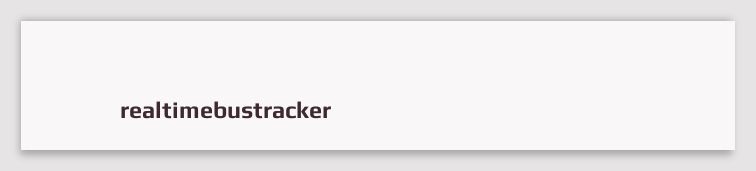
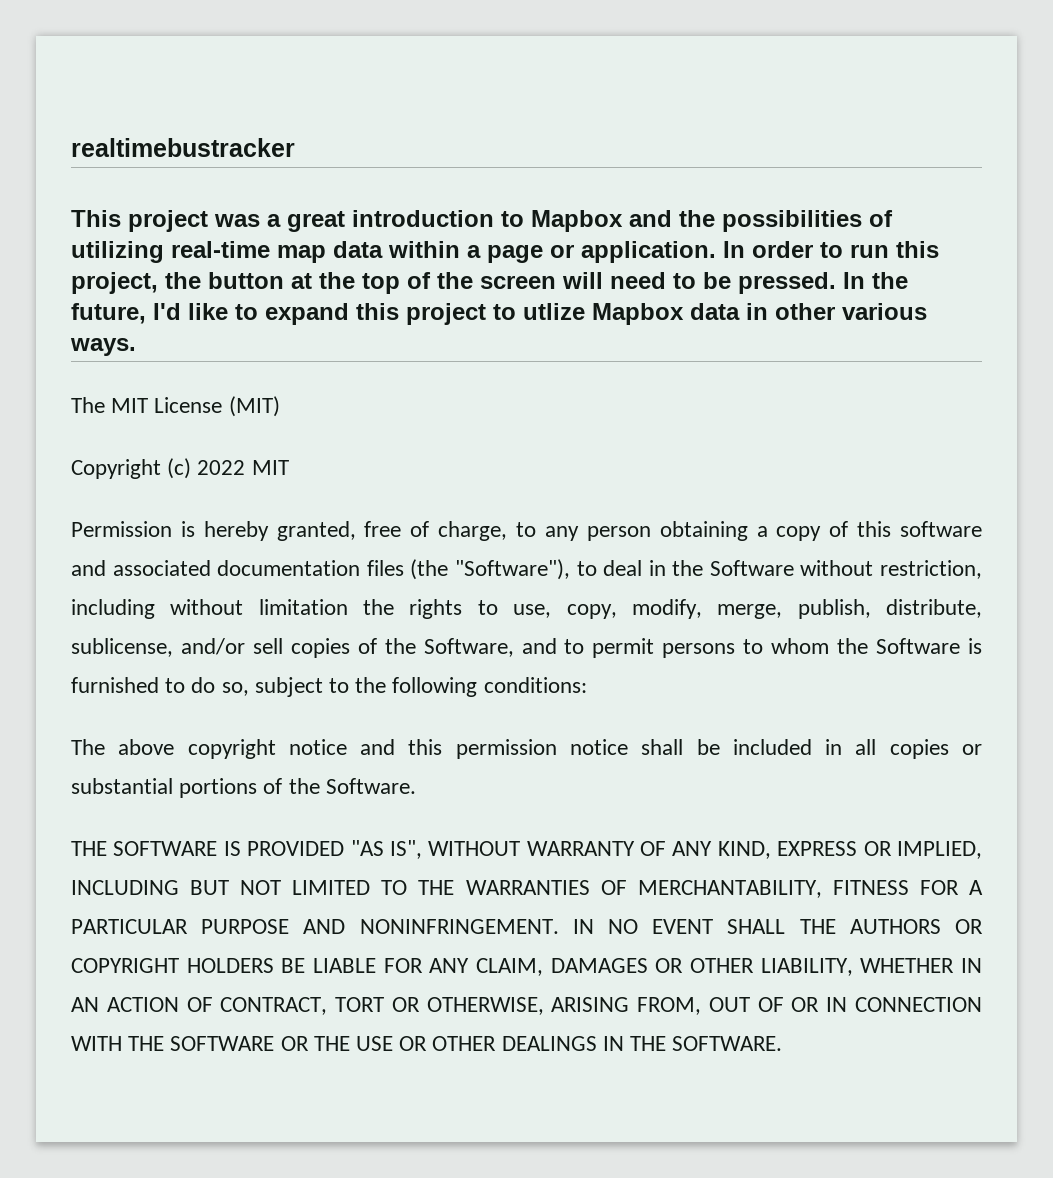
+ This project was a great introduction to Mapbox and the possibilities of utilizing real-time map data within a page or application. In order to run this project, the button at the top of the screen will need to be pressed. In the future, I'd like to expand this project to utlize Mapbox data in other various ways.
+ The MIT License (MIT)
+ Copyright (c) 2022 MIT
+ Permission is hereby granted, free of charge, to any person obtaining a copy of this software and associated documentation files (the "Software"), to deal in the Software without restriction, including without limitation the rights to use, copy, modify, merge, publish, distribute, sublicense, and/or sell copies of the Software, and to permit persons to whom the Software is furnished to do so, subject to the following conditions:
+ The above copyright notice and this permission notice shall be included in all copies or substantial portions of the Software.
+ THE SOFTWARE IS PROVIDED "AS IS", WITHOUT WARRANTY OF ANY KIND, EXPRESS OR IMPLIED, INCLUDING BUT NOT LIMITED TO THE WARRANTIES OF MERCHANTABILITY, FITNESS FOR A PARTICULAR PURPOSE AND NONINFRINGEMENT. IN NO EVENT SHALL THE AUTHORS OR COPYRIGHT HOLDERS BE LIABLE FOR ANY CLAIM, DAMAGES OR OTHER LIABILITY, WHETHER IN AN ACTION OF CONTRACT, TORT OR OTHERWISE, ARISING FROM, OUT OF OR IN CONNECTION WITH THE SOFTWARE OR THE USE OR OTHER DEALINGS IN THE SOFTWARE.

